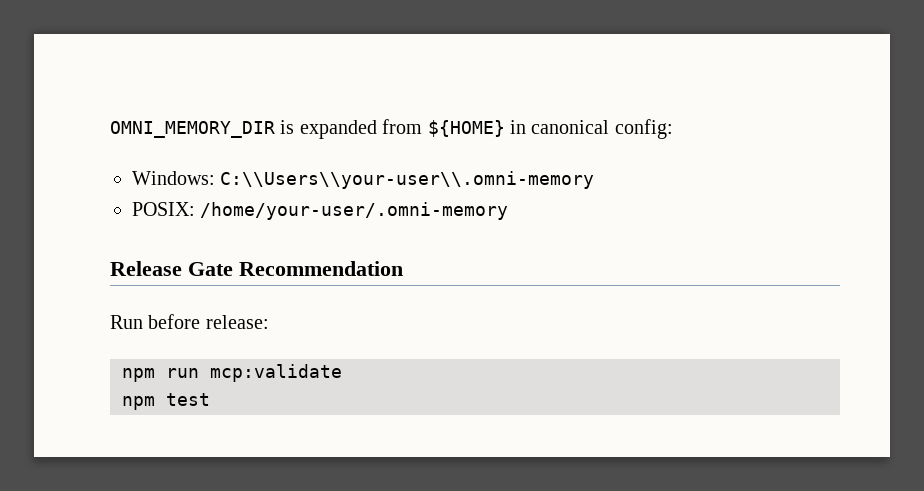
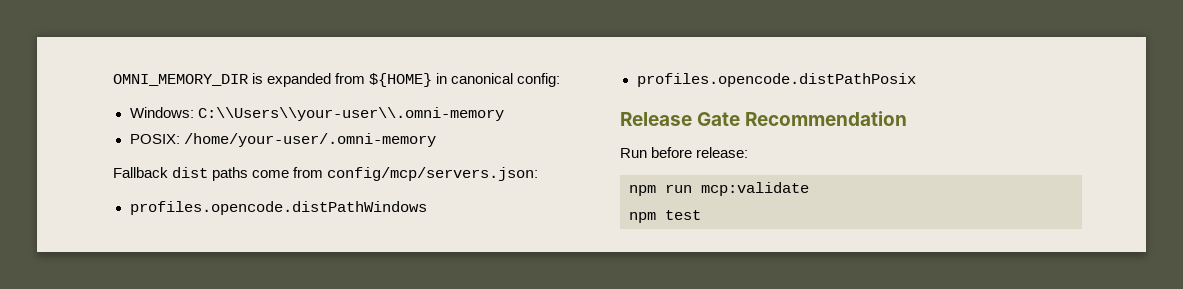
+ Fallback dist paths come from config/mcp/servers.json:
+ profiles.opencode.distPathWindows
+ profiles.opencode.distPathPosix

